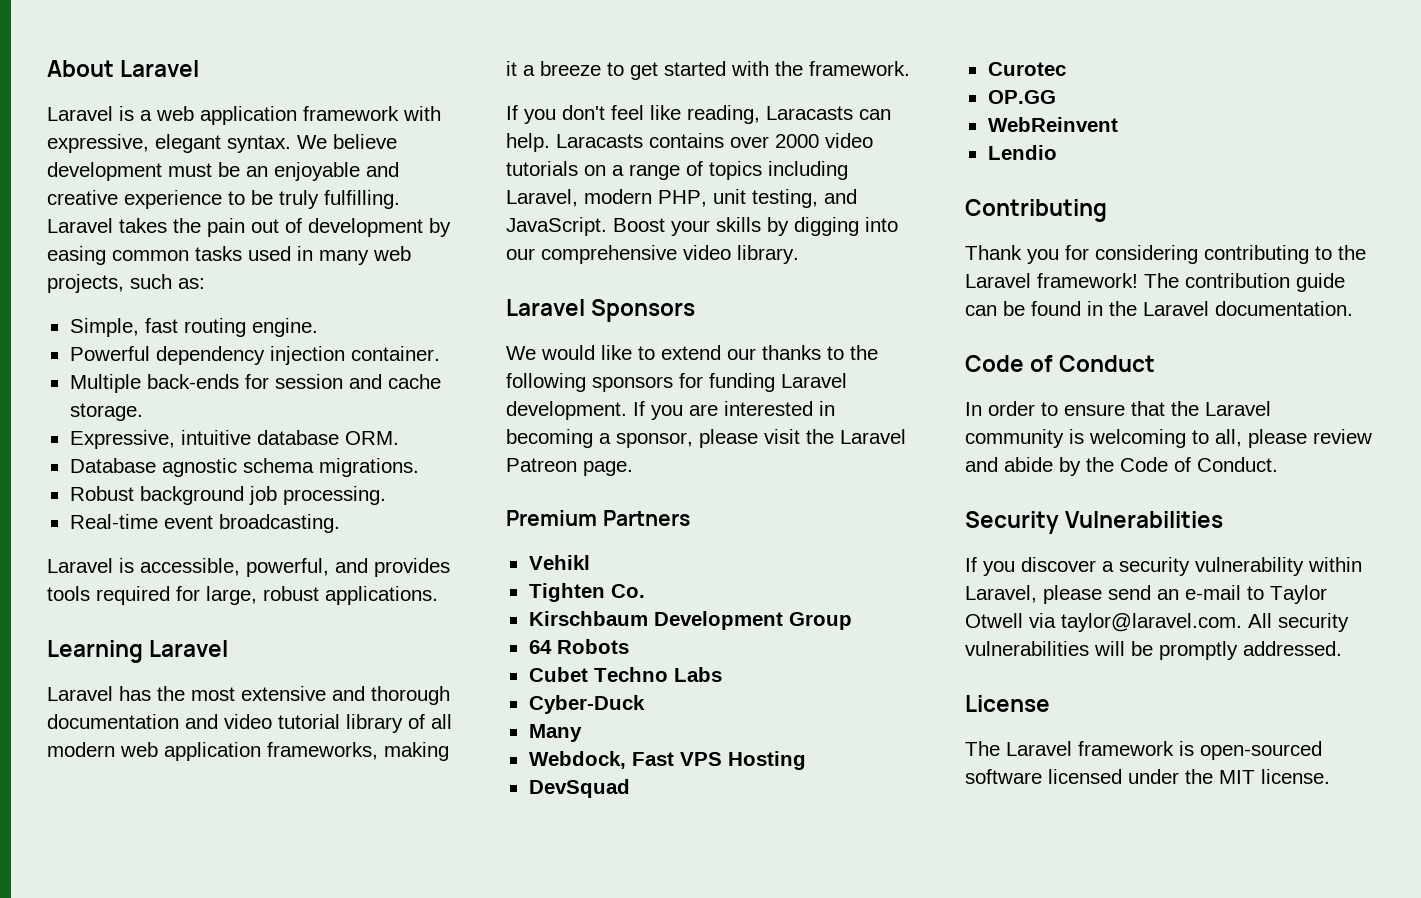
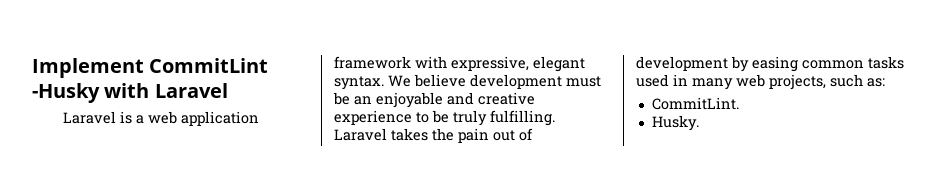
- About Laravel
+ Implement CommitLint -Husky with Laravel
- Simple, fast routing engine.
- Powerful dependency injection container.
- Multiple back-ends for session and cache storage.
- Expressive, intuitive database ORM.
- Database agnostic schema migrations.
- Robust background job processing.
- Real-time event broadcasting.
- Laravel is accessible, powerful, and provides tools required for large, robust applications.
- Learning Laravel
- Laravel has the most extensive and thorough documentation and video tutorial library of all modern web application frameworks, making it a breeze to get started with the framework.
- If you don't feel like reading, Laracasts can help. Laracasts contains over 2000 video tutorials on a range of topics including Laravel, modern PHP, unit testing, and JavaScript. Boost your skills by digging into our comprehensive video library.
- Laravel Sponsors
- We would like to extend our thanks to the following sponsors for funding Laravel development. If you are interested in becoming a sponsor, please visit the Laravel Patreon page.
- Premium Partners
- Vehikl
- Tighten Co.
- Kirschbaum Development Group
- 64 Robots
- Cubet Techno Labs
- Cyber-Duck
- Many
- Webdock, Fast VPS Hosting
- DevSquad
- Curotec
- OP.GG
- WebReinvent
- Lendio
- Contributing
- Thank you for considering contributing to the Laravel framework! The contribution guide can be found in the Laravel documentation.
- Code of Conduct
- In order to ensure that the Laravel community is welcoming to all, please review and abide by the Code of Conduct.
- Security Vulnerabilities
- If you discover a security vulnerability within Laravel, please send an e-mail to Taylor Otwell via taylor@laravel.com. All security vulnerabilities will be promptly addressed.
- License
- The Laravel framework is open-sourced software licensed under the MIT license.
+ CommitLint.
+ Husky.

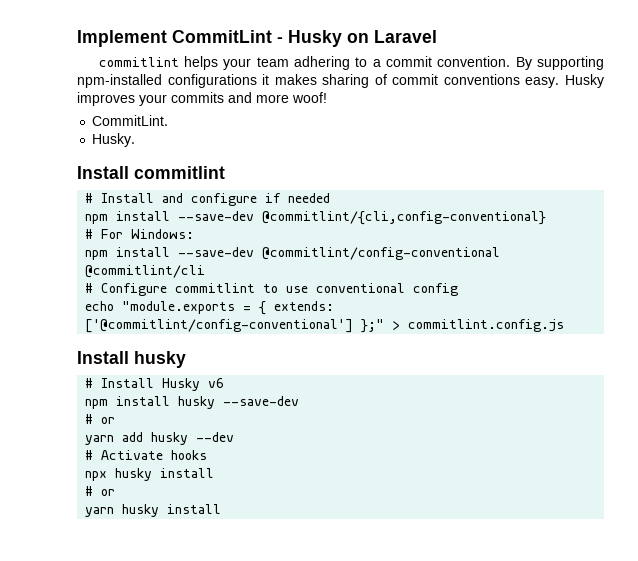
- Implement CommitLint -Husky with Laravel
- Laravel is a web application framework with expressive, elegant syntax. We believe development must be an enjoyable and creative experience to be truly fulfilling. Laravel takes the pain out of development by easing common tasks used in many web projects, such as:
+ Implement CommitLint - Husky on Laravel
+ commitlint helps your team adhering to a commit convention. By supporting npm-installed configurations it makes sharing of commit conventions easy. Husky improves your commits and more woof!
  CommitLint.
  Husky.
+ Install commitlint
+ # Install and configure if needed
+ npm install --save-dev @commitlint/{cli,config-conventional}
+ # For Windows:
+ npm install --save-dev @commitlint/config-conventional @commitlint/cli
+ # Configure commitlint to use conventional config
+ echo "module.exports = { extends: ['@commitlint/config-conventional'] };" > commitlint.config.js
+ Install husky
+ # Install Husky v6
+ npm install husky --save-dev
+ # or
+ yarn add husky --dev
+ # Activate hooks
+ npx husky install
+ # or
+ yarn husky install

